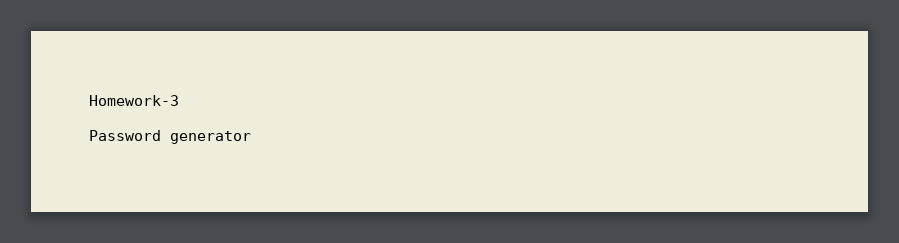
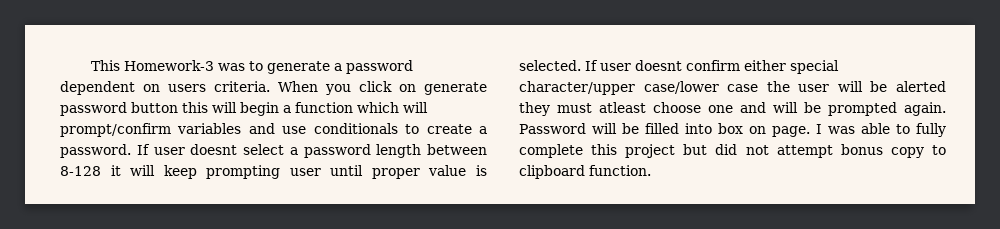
- Homework-3
- Password generator
+ This Homework-3 was to generate a password dependent on users criteria. When you click on generate password button this will begin a function which will prompt/confirm variables and use conditionals to create a password. If user doesnt select a password length between 8-128 it will keep prompting user until proper value is selected. If user doesnt confirm either special character/upper case/lower case the user will be alerted they must atleast choose one and will be prompted again. Password will be filled into box on page. I was able to fully complete this project but did not attempt bonus copy to clipboard function.

